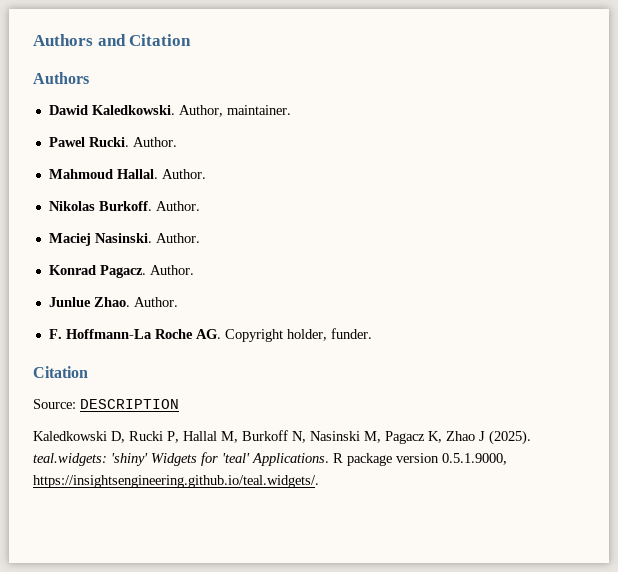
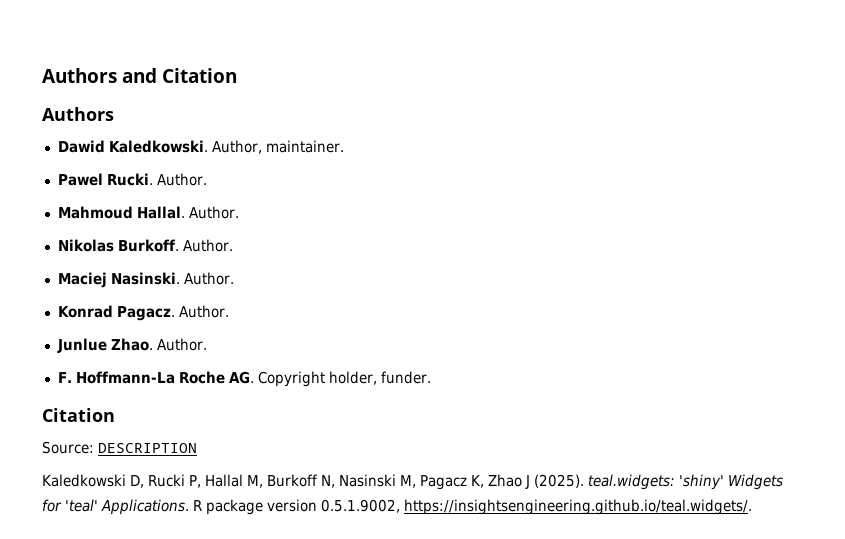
- R package version 0.5.1.9000, https://insightsengineering.github.io/teal.widgets/.
+ R package version 0.5.1.9002, https://insightsengineering.github.io/teal.widgets/.

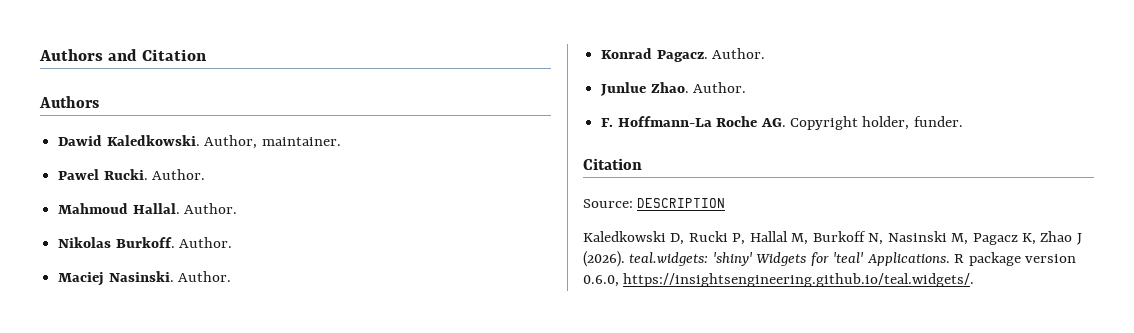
- Kaledkowski D, Rucki P, Hallal M, Burkoff N, Nasinski M, Pagacz K, Zhao J (2025). teal.widgets: 'shiny' Widgets for 'teal' Applications.
+ Kaledkowski D, Rucki P, Hallal M, Burkoff N, Nasinski M, Pagacz K, Zhao J (2026). teal.widgets: 'shiny' Widgets for 'teal' Applications.
- R package version 0.5.1.9002, https://insightsengineering.github.io/teal.widgets/.
+ R package version 0.6.0, https://insightsengineering.github.io/teal.widgets/.

